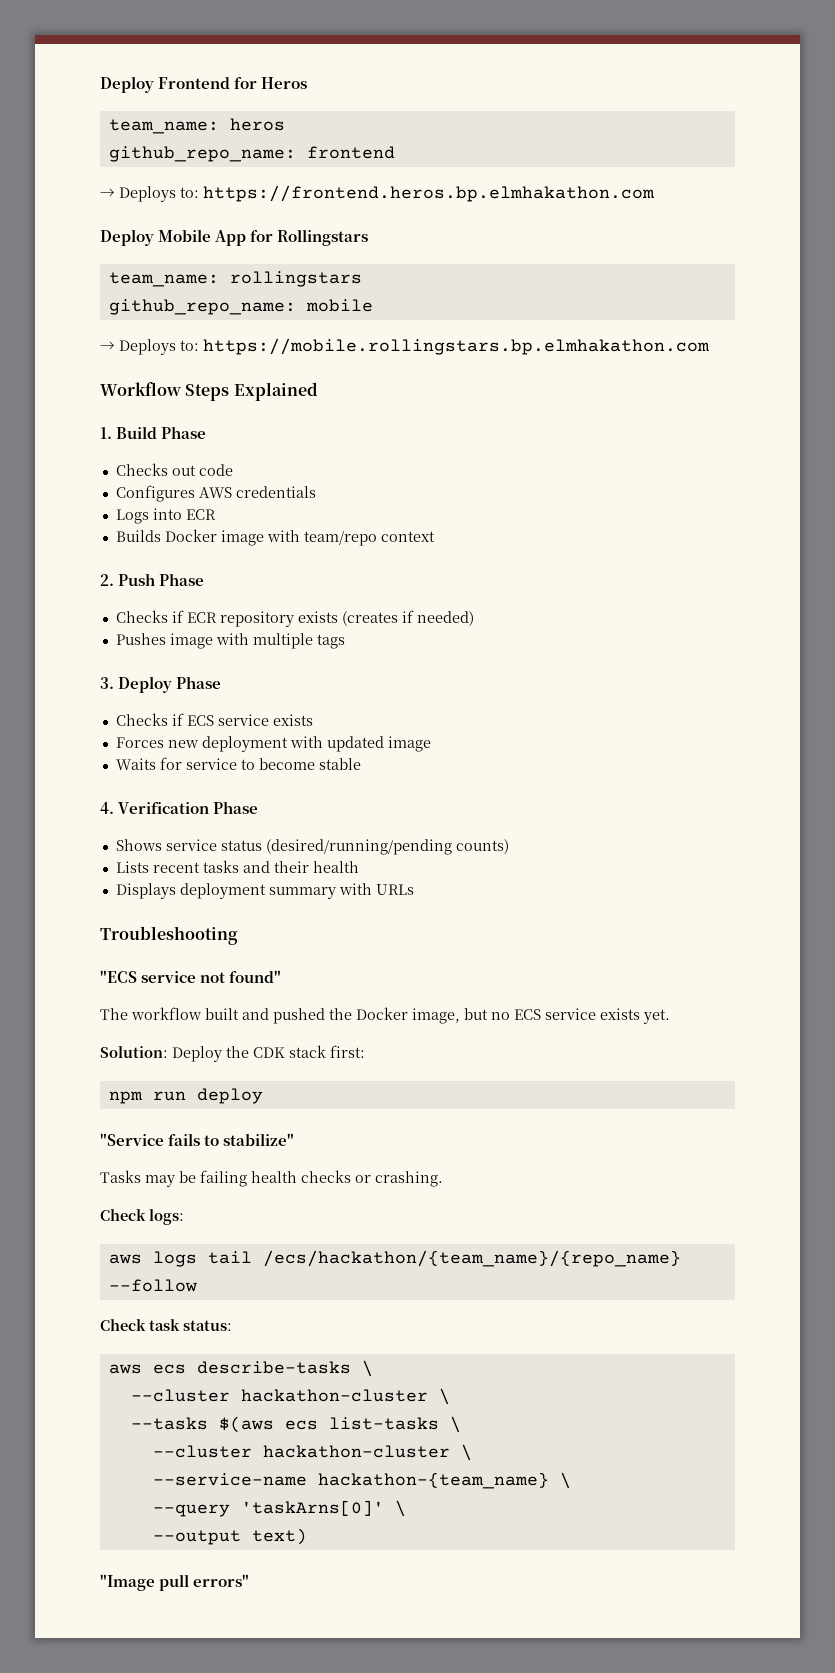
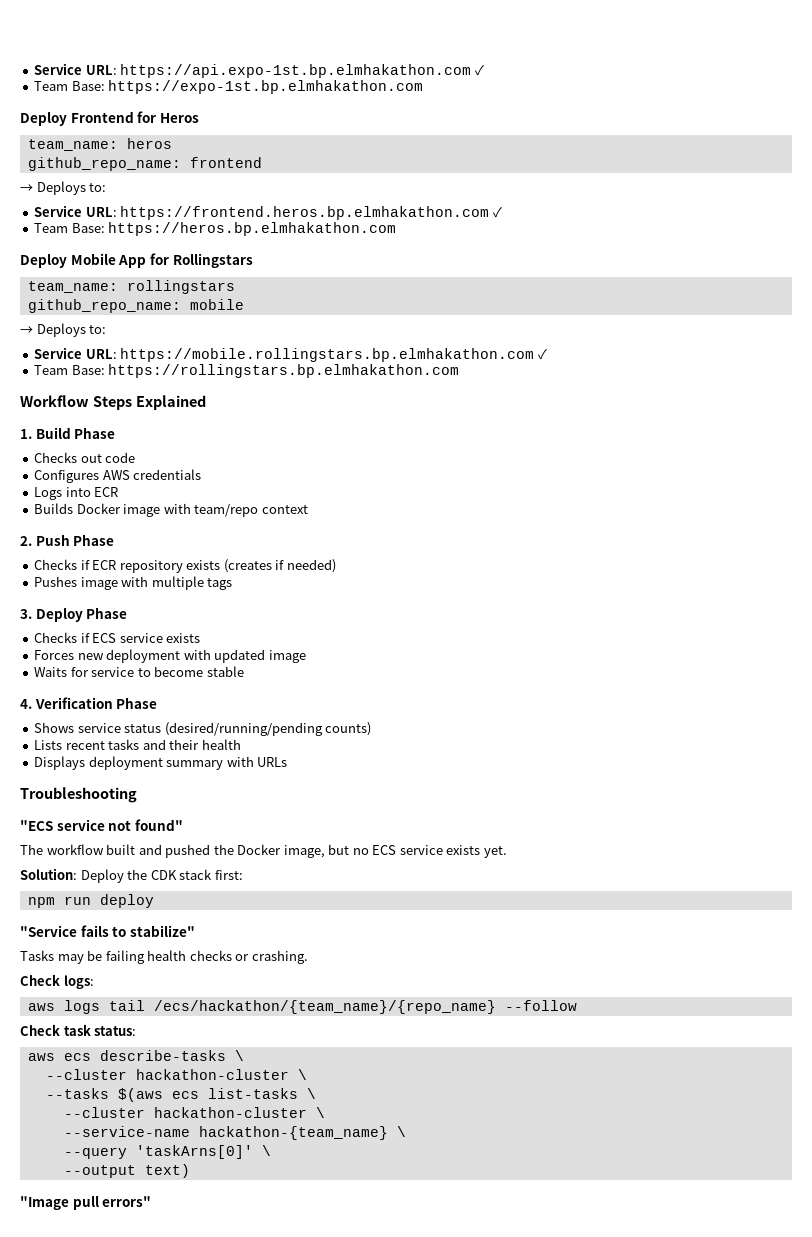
+ Service URL: https://api.expo-1st.bp.elmhakathon.com ✓
+ Team Base: https://expo-1st.bp.elmhakathon.com
  github_repo_name: frontend
- → Deploys to: https://frontend.heros.bp.elmhakathon.com
+ → Deploys to:
+ Service URL: https://frontend.heros.bp.elmhakathon.com ✓
+ Team Base: https://heros.bp.elmhakathon.com
  github_repo_name: mobile
- → Deploys to: https://mobile.rollingstars.bp.elmhakathon.com
+ → Deploys to:
+ Service URL: https://mobile.rollingstars.bp.elmhakathon.com ✓
+ Team Base: https://rollingstars.bp.elmhakathon.com

